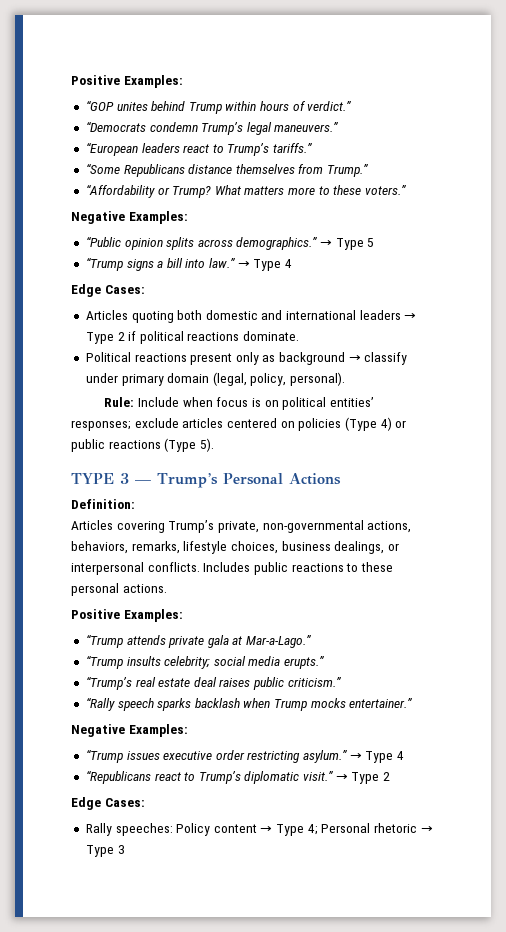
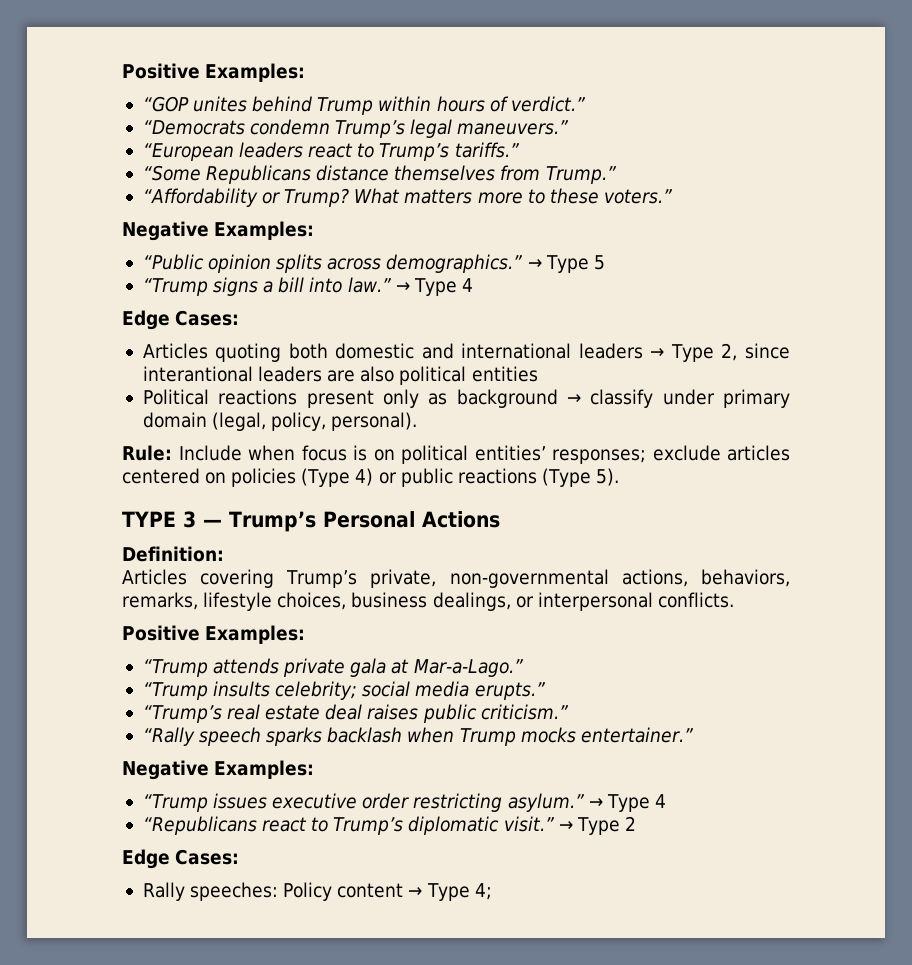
- Articles quoting both domestic and international leaders → Type 2 if political reactions dominate.
+ Articles quoting both domestic and international leaders → Type 2, since interantional leaders are also political entities
- Includes public reactions to these personal actions.
- Rally speeches: Policy content → Type 4; Personal rhetoric → Type 3
+ Rally speeches: Policy content → Type 4;

